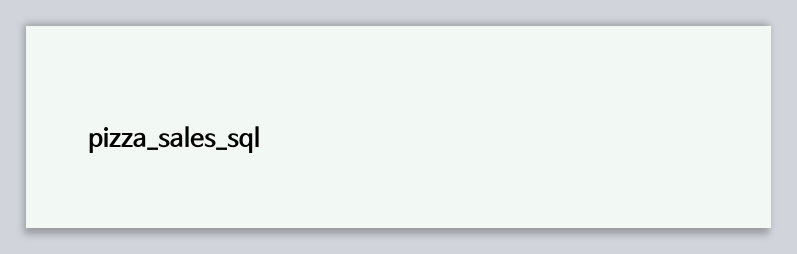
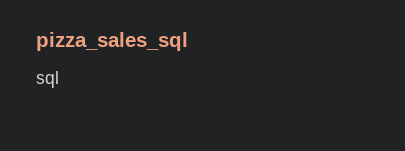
+ sql

